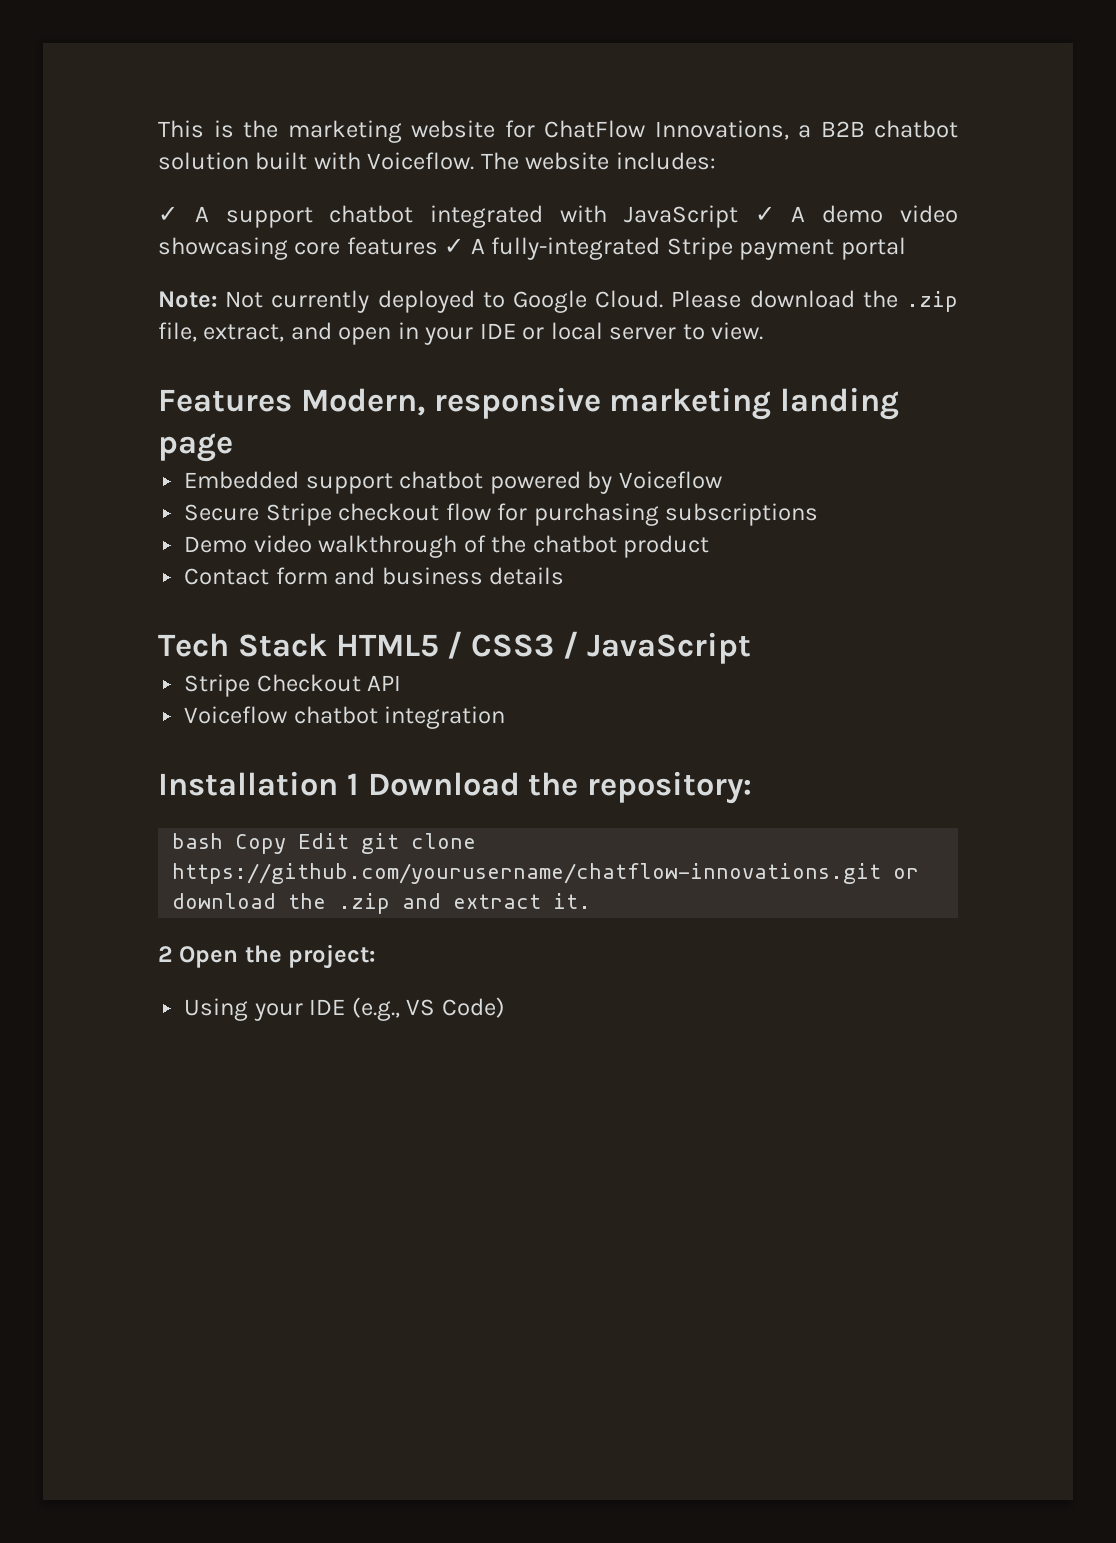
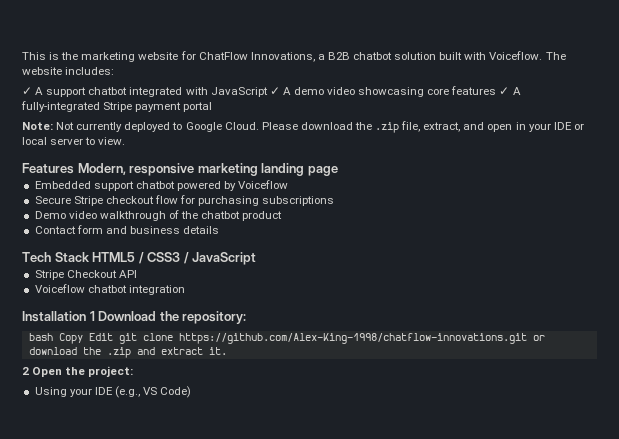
- bash Copy Edit git clone https://github.com/yourusername/chatflow-innovations.git or download the .zip and extract it.
+ bash Copy Edit git clone https://github.com/Alex-King-1998/chatflow-innovations.git or download the .zip and extract it.

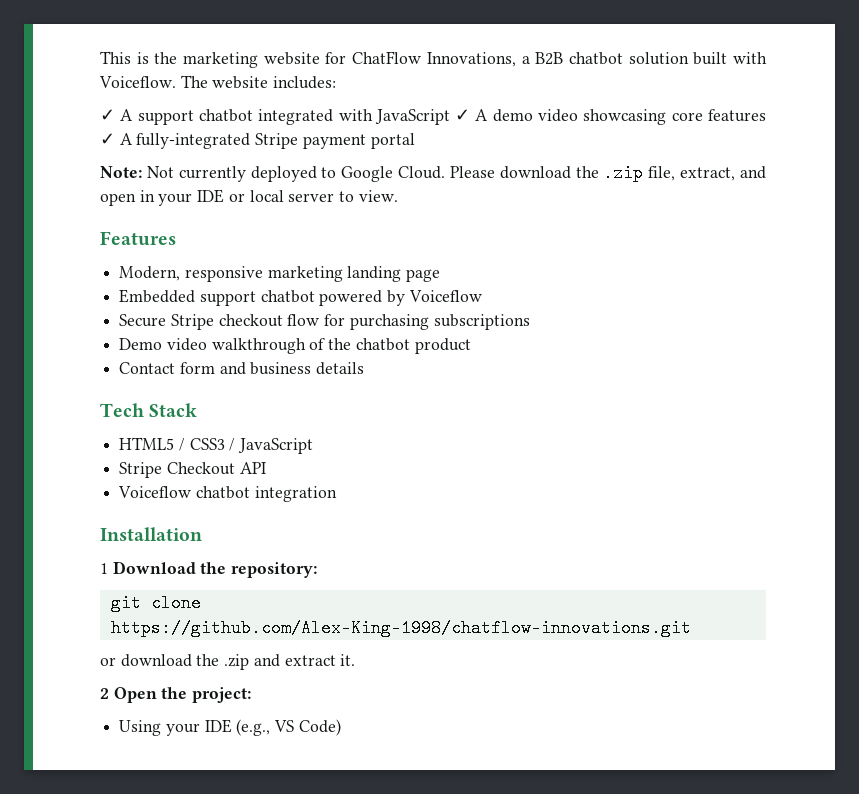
- Features Modern, responsive marketing landing page
+ Features
+ Modern, responsive marketing landing page
- Tech Stack HTML5 / CSS3 / JavaScript
+ Tech Stack
+ HTML5 / CSS3 / JavaScript
- Installation 1 Download the repository:
+ Installation
+ 1 Download the repository:
- bash Copy Edit git clone https://github.com/Alex-King-1998/chatflow-innovations.git or download the .zip and extract it.
+ git clone https://github.com/Alex-King-1998/chatflow-innovations.git
+ or download the .zip and extract it.

